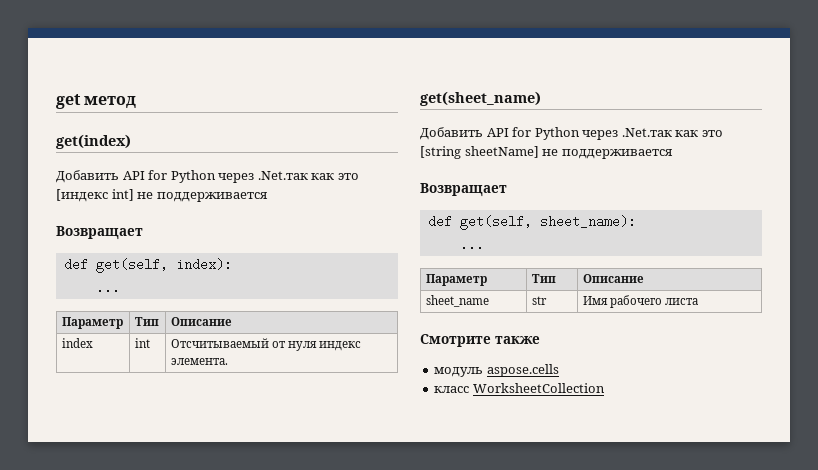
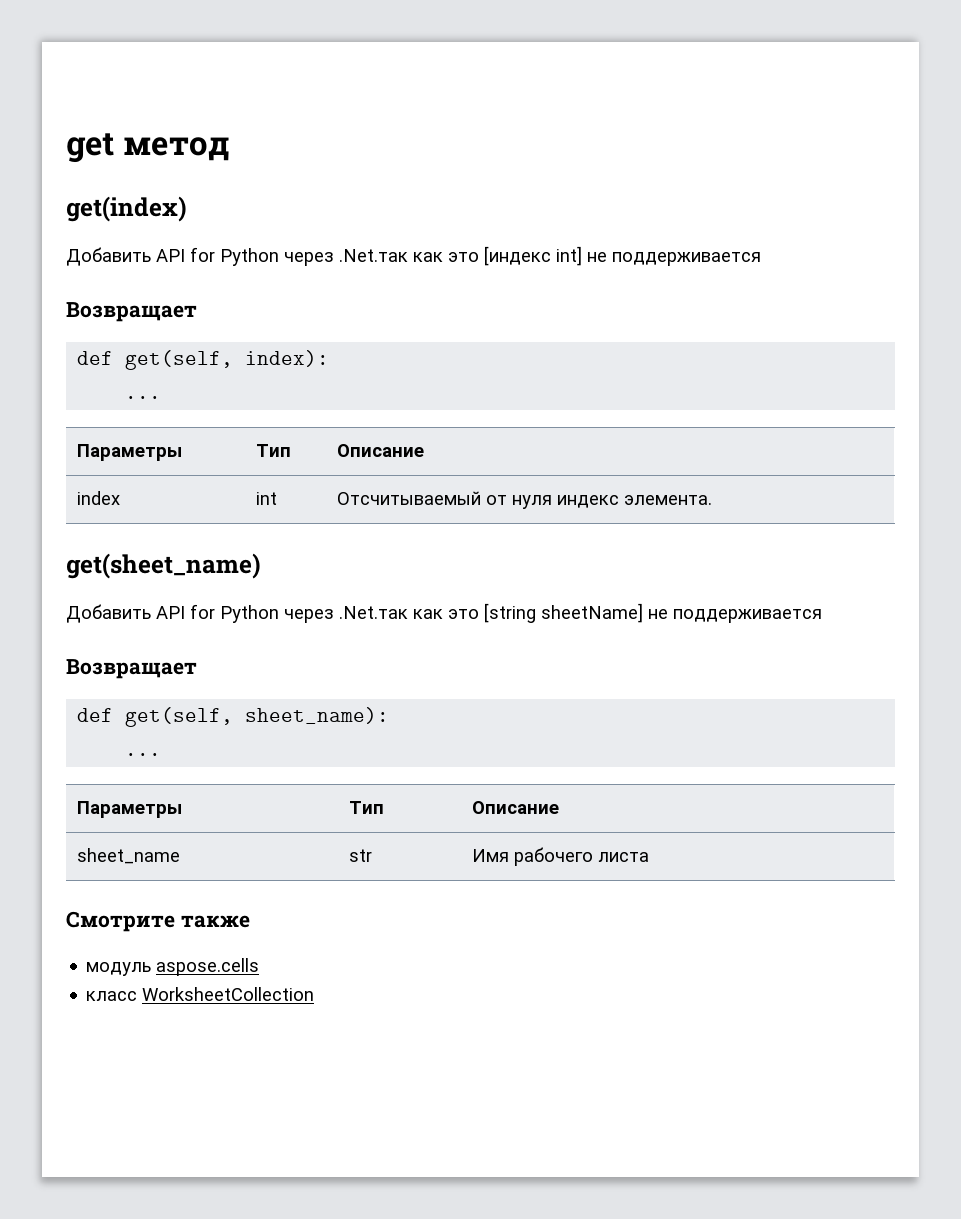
  def get(self, index):
  ...
- Параметр | Тип | Описание
+ Параметры | Тип | Описание
  def get(self, sheet_name):
  ...
- Параметр | Тип | Описание
+ Параметры | Тип | Описание

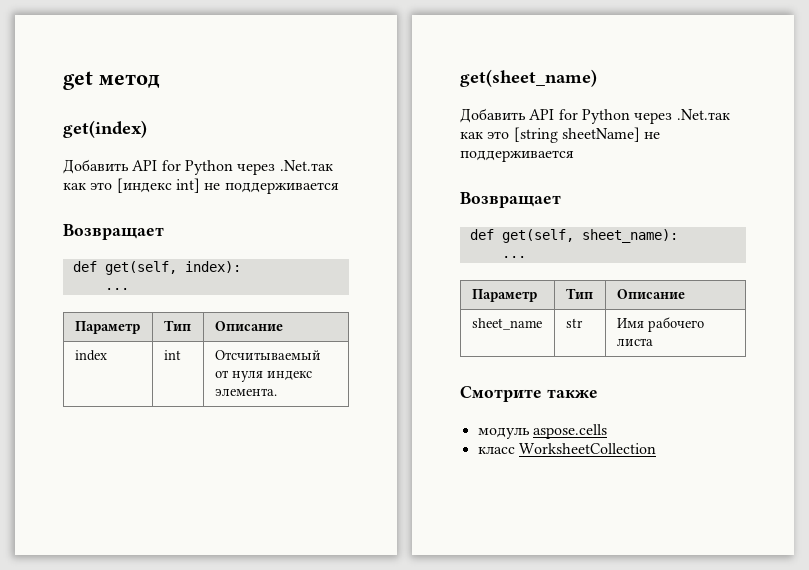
  def get(self, index):
  ...
- Параметры | Тип | Описание
+ Параметр | Тип | Описание
  def get(self, sheet_name):
  ...
- Параметры | Тип | Описание
+ Параметр | Тип | Описание

